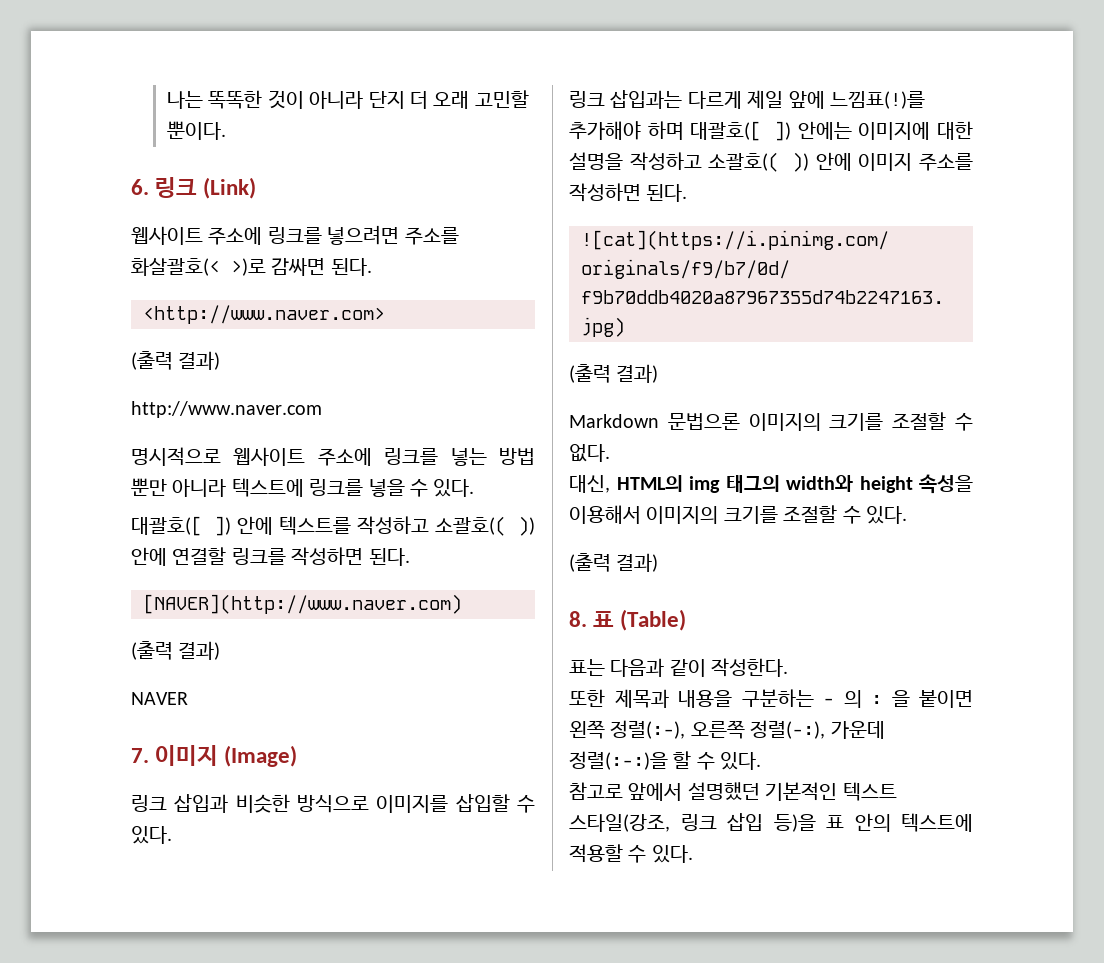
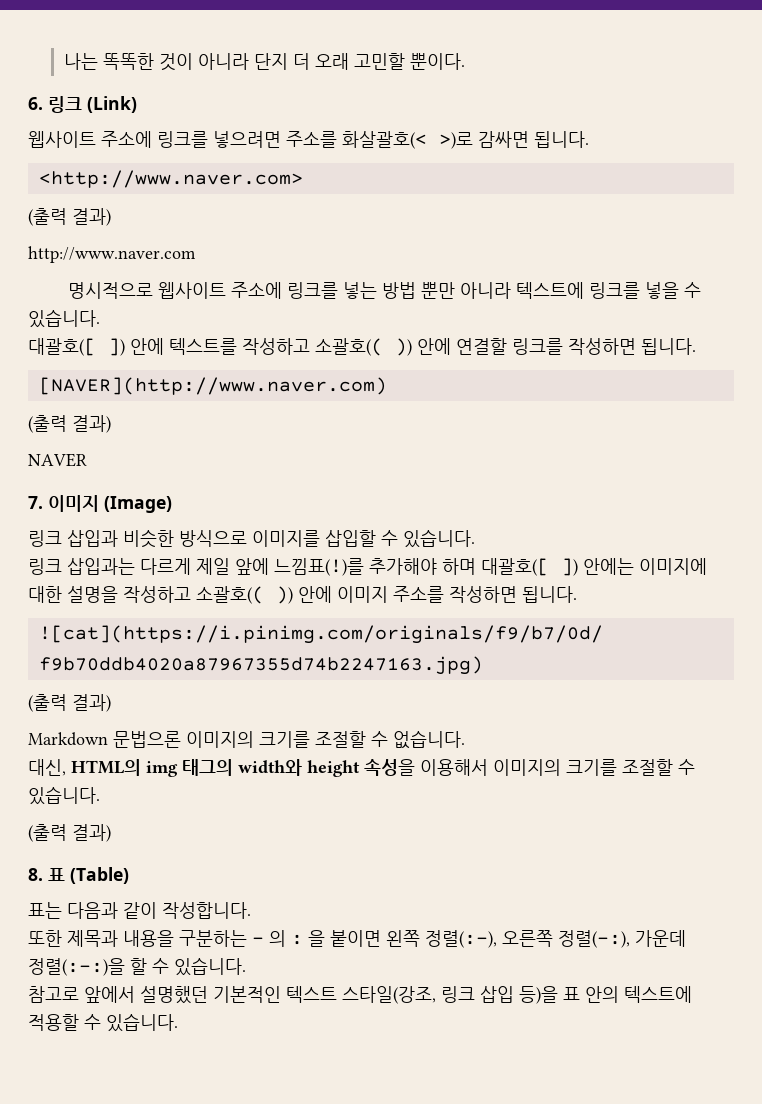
- 웹사이트 주소에 링크를 넣으려면 주소를 화살괄호(< >)로 감싸면 된다.
+ 웹사이트 주소에 링크를 넣으려면 주소를 화살괄호(< >)로 감싸면 됩니다.
- 명시적으로 웹사이트 주소에 링크를 넣는 방법 뿐만 아니라 텍스트에 링크를 넣을 수 있다.
+ 명시적으로 웹사이트 주소에 링크를 넣는 방법 뿐만 아니라 텍스트에 링크를 넣을 수 있습니다.
- 대괄호([ ]) 안에 텍스트를 작성하고 소괄호(( )) 안에 연결할 링크를 작성하면 된다.
+ 대괄호([ ]) 안에 텍스트를 작성하고 소괄호(( )) 안에 연결할 링크를 작성하면 됩니다.
- 링크 삽입과 비슷한 방식으로 이미지를 삽입할 수 있다.
+ 링크 삽입과 비슷한 방식으로 이미지를 삽입할 수 있습니다.
- 링크 삽입과는 다르게 제일 앞에 느낌표(!)를 추가해야 하며 대괄호([ ]) 안에는 이미지에 대한 설명을 작성하고 소괄호(( )) 안에 이미지 주소를 작성하면 된다.
+ 링크 삽입과는 다르게 제일 앞에 느낌표(!)를 추가해야 하며 대괄호([ ]) 안에는 이미지에 대한 설명을 작성하고 소괄호(( )) 안에 이미지 주소를 작성하면 됩니다.
- Markdown 문법으론 이미지의 크기를 조절할 수 없다.
+ Markdown 문법으론 이미지의 크기를 조절할 수 없습니다.
- 대신, HTML의 img 태그의 width와 height 속성을 이용해서 이미지의 크기를 조절할 수 있다.
+ 대신, HTML의 img 태그의 width와 height 속성을 이용해서 이미지의 크기를 조절할 수 있습니다.
- 표는 다음과 같이 작성한다.
+ 표는 다음과 같이 작성합니다.
- 또한 제목과 내용을 구분하는 - 의 : 을 붙이면 왼쪽 정렬(:-), 오른쪽 정렬(-:), 가운데 정렬(:-:)을 할 수 있다.
+ 또한 제목과 내용을 구분하는 - 의 : 을 붙이면 왼쪽 정렬(:-), 오른쪽 정렬(-:), 가운데 정렬(:-:)을 할 수 있습니다.
- 참고로 앞에서 설명했던 기본적인 텍스트 스타일(강조, 링크 삽입 등)을 표 안의 텍스트에 적용할 수 있다.
+ 참고로 앞에서 설명했던 기본적인 텍스트 스타일(강조, 링크 삽입 등)을 표 안의 텍스트에 적용할 수 있습니다.

